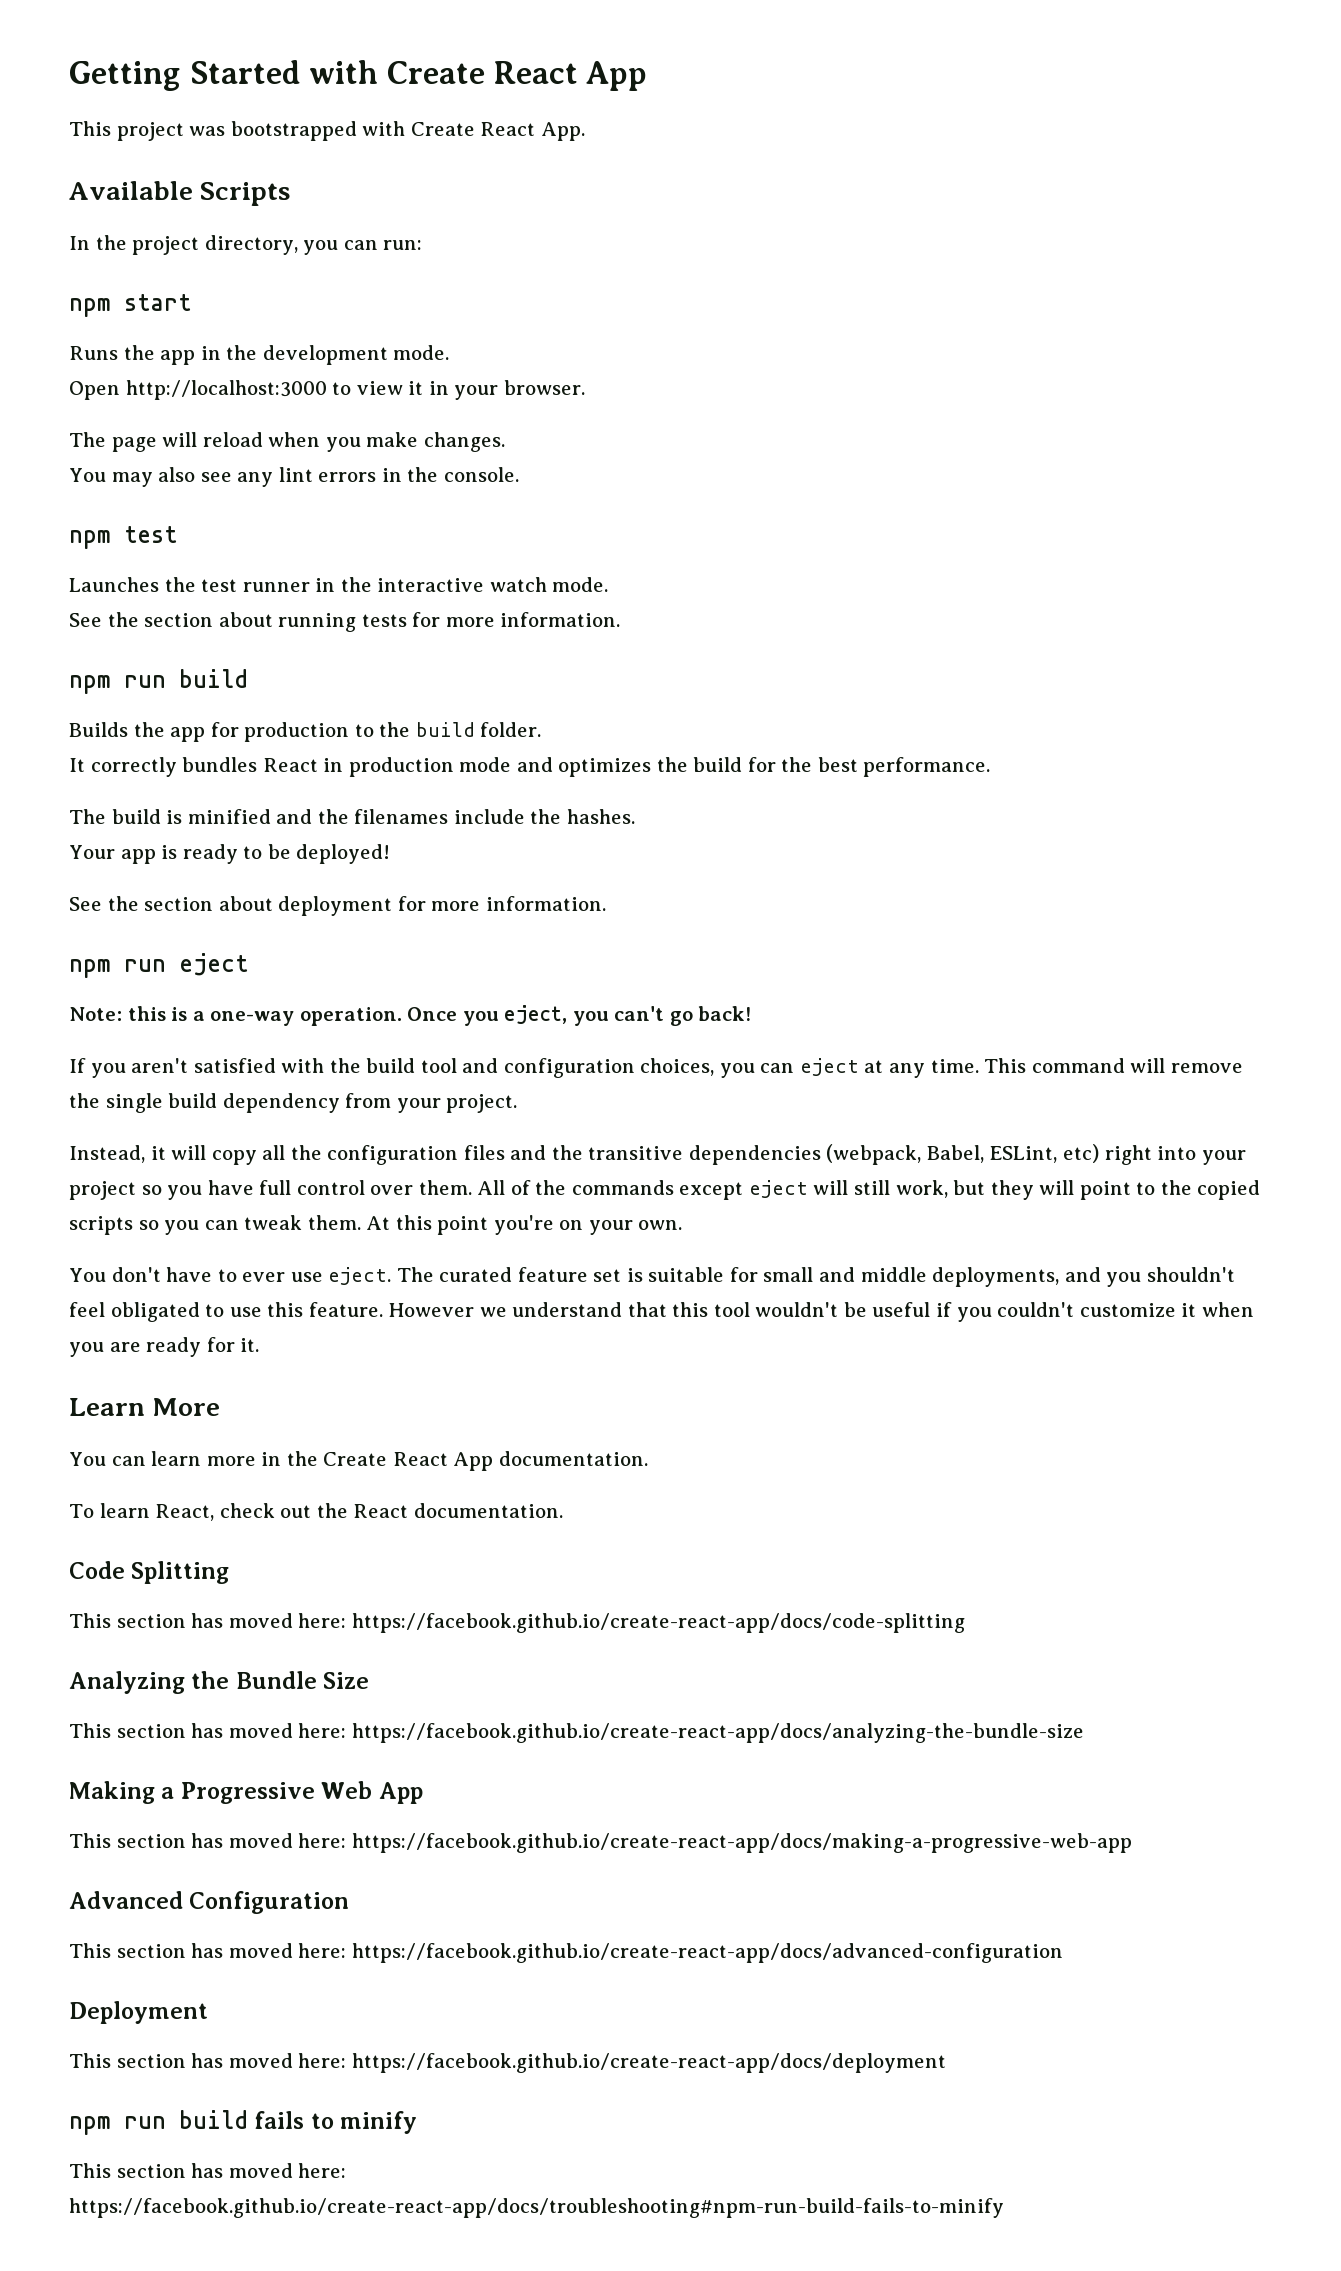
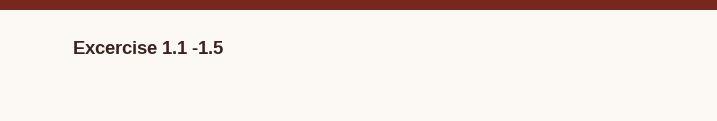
- Getting Started with Create React App
- This project was bootstrapped with Create React App.
- Available Scripts
- In the project directory, you can run:
- npm start
- Runs the app in the development mode.
- Open http://localhost:3000 to view it in your browser.
- The page will reload when you make changes.
- You may also see any lint errors in the console.
- npm test
- Launches the test runner in the interactive watch mode.
- See the section about running tests for more information.
- npm run build
- Builds the app for production to the build folder.
- It correctly bundles React in production mode and optimizes the build for the best performance.
- The build is minified and the filenames include the hashes.
- Your app is ready to be deployed!
- See the section about deployment for more information.
- npm run eject
- Note: this is a one-way operation. Once you eject, you can't go back!
- If you aren't satisfied with the build tool and configuration choices, you can eject at any time. This command will remove the single build dependency from your project.
- Instead, it will copy all the configuration files and the transitive dependencies (webpack, Babel, ESLint, etc) right into your project so you have full control over them. All of the commands except eject will still work, but they will point to the copied scripts so you can tweak them. At this point you're on your own.
- You don't have to ever use eject. The curated feature set is suitable for small and middle deployments, and you shouldn't feel obligated to use this feature. However we understand that this tool wouldn't be useful if you couldn't customize it when you are ready for it.
- Learn More
- You can learn more in the Create React App documentation.
- To learn React, check out the React documentation.
- Code Splitting
- This section has moved here: https://facebook.github.io/create-react-app/docs/code-splitting
- Analyzing the Bundle Size
- This section has moved here: https://facebook.github.io/create-react-app/docs/analyzing-the-bundle-size
- Making a Progressive Web App
- This section has moved here: https://facebook.github.io/create-react-app/docs/making-a-progressive-web-app
- Advanced Configuration
- This section has moved here: https://facebook.github.io/create-react-app/docs/advanced-configuration
- Deployment
- This section has moved here: https://facebook.github.io/create-react-app/docs/deployment
- npm run build fails to minify
- This section has moved here: https://facebook.github.io/create-react-app/docs/troubleshooting#npm-run-build-fails-to-minify
+ Excercise 1.1 -1.5

